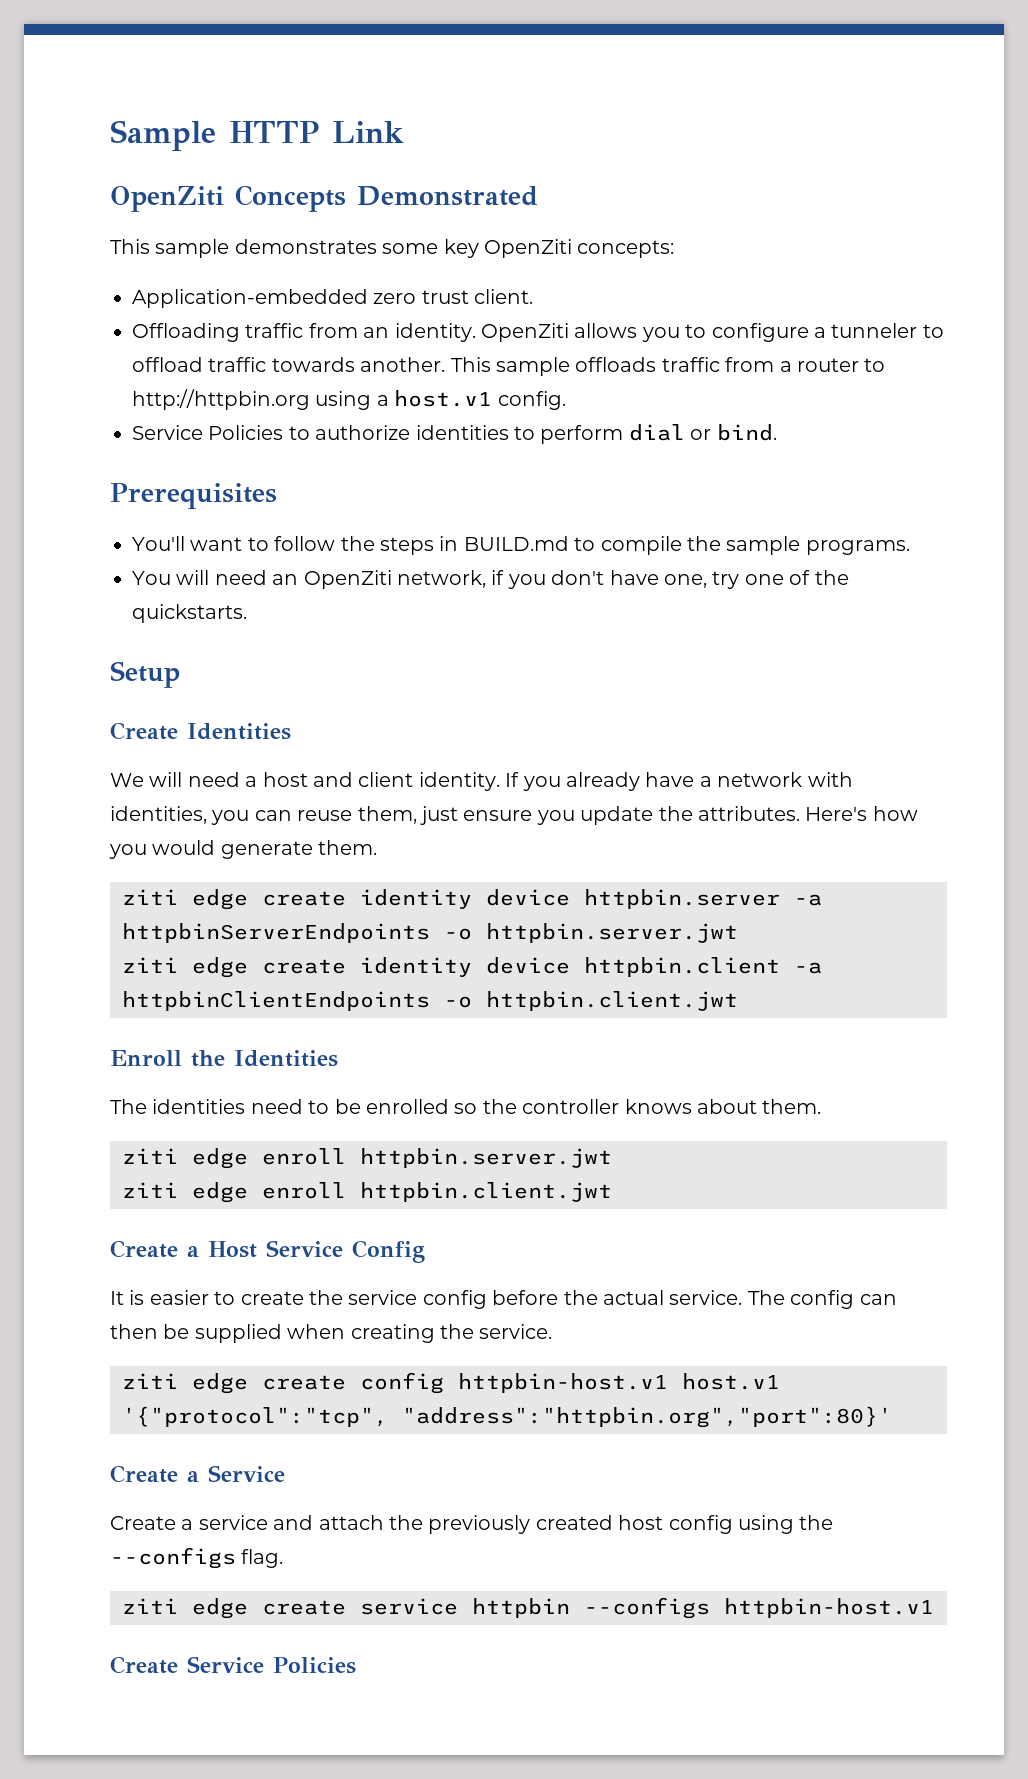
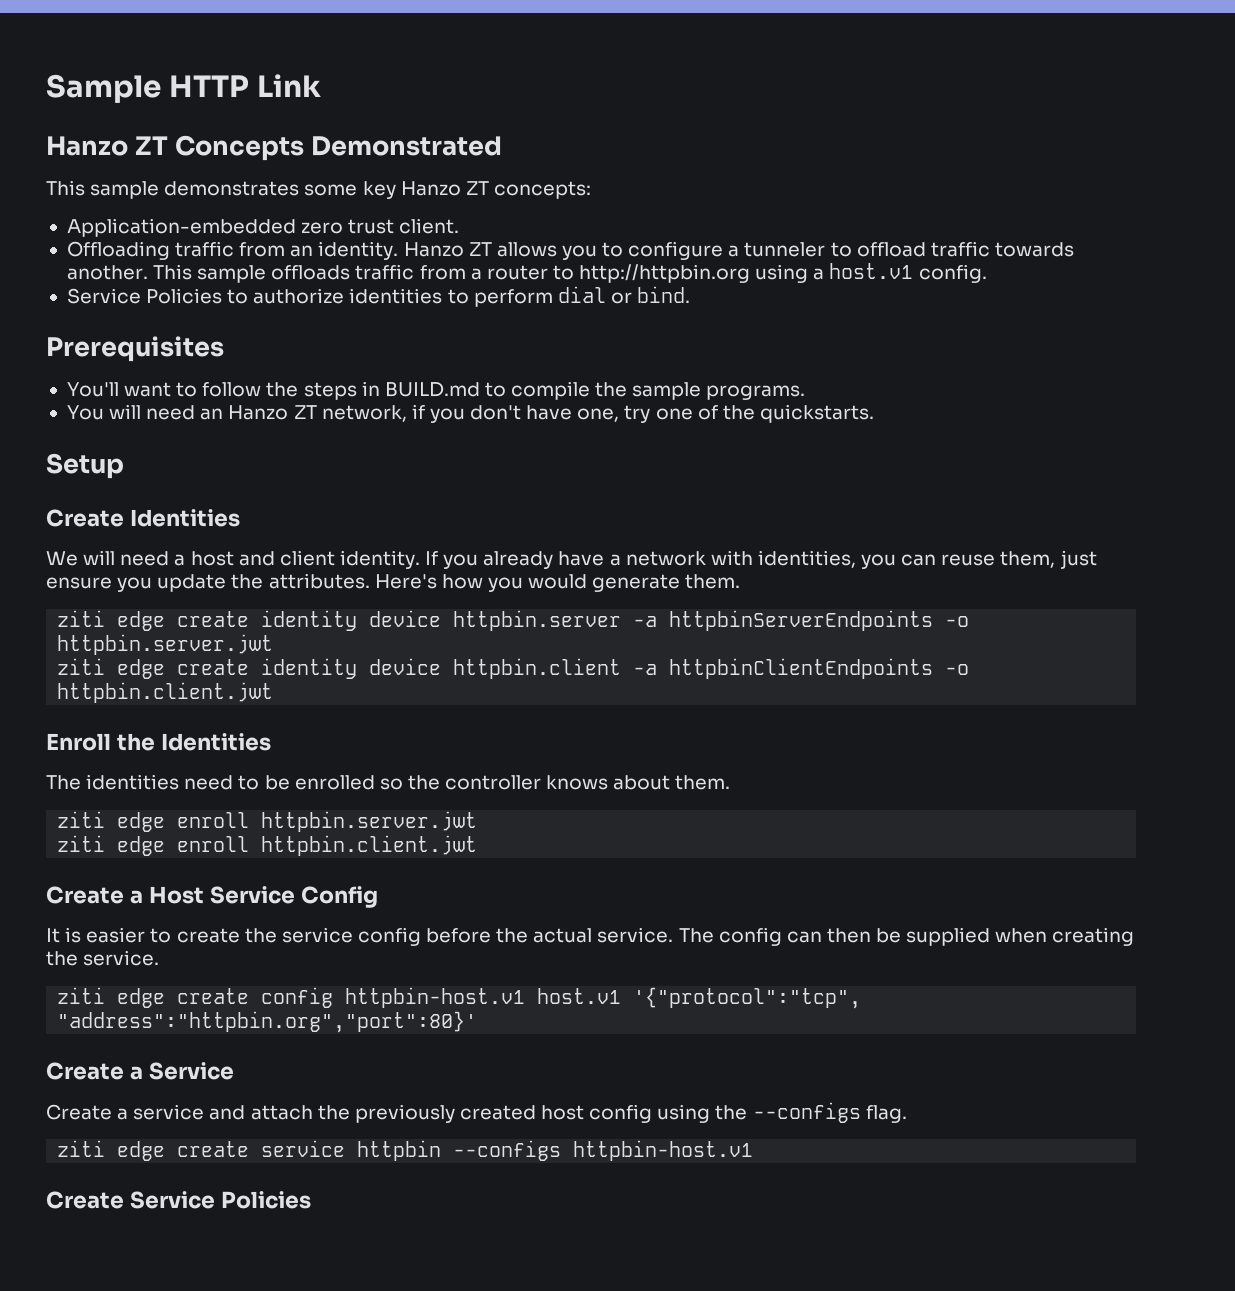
- OpenZiti Concepts Demonstrated
+ Hanzo ZT Concepts Demonstrated
- This sample demonstrates some key OpenZiti concepts:
+ This sample demonstrates some key Hanzo ZT concepts:
- OpenZiti allows you to configure a tunneler to offload traffic towards another.
+ Hanzo ZT allows you to configure a tunneler to offload traffic towards another.
- You will need an OpenZiti network, if you don't have one, try one of the quickstarts.
+ You will need an Hanzo ZT network, if you don't have one, try one of the quickstarts.

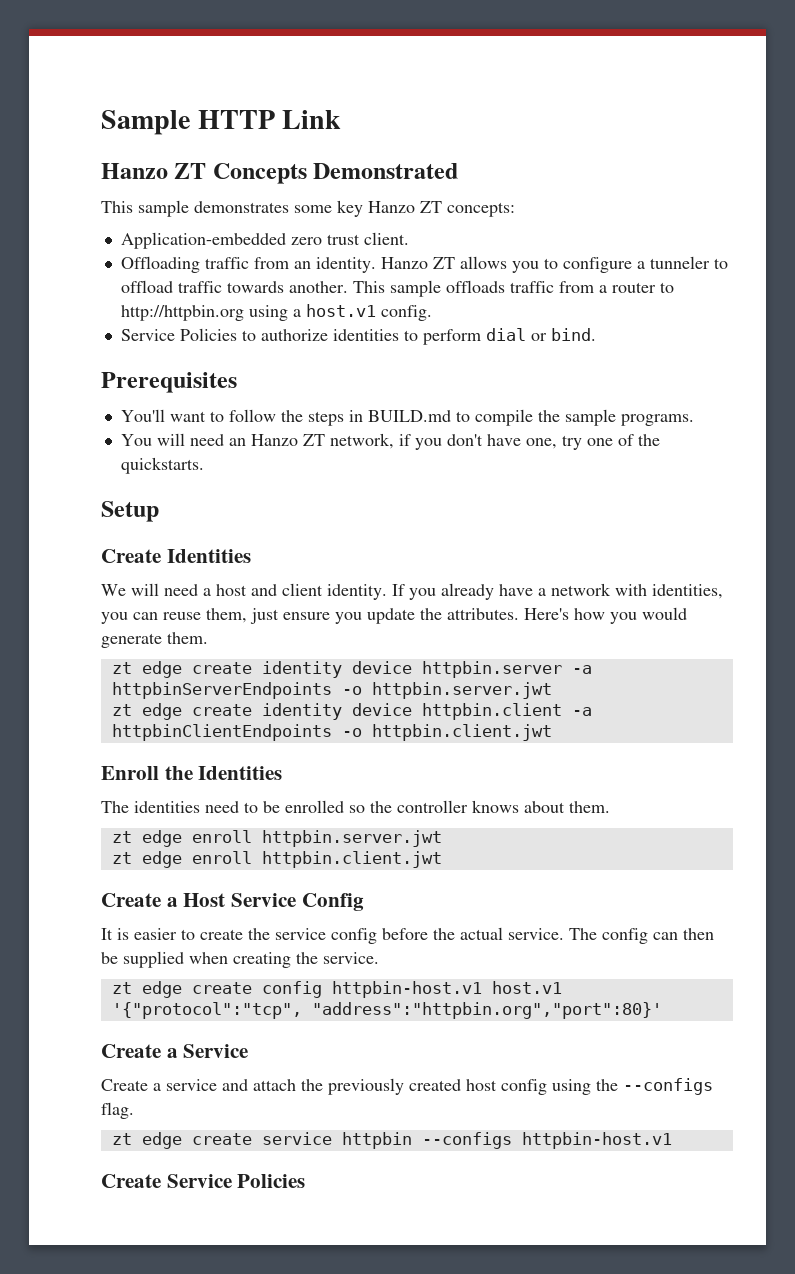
- ziti edge create identity device httpbin.server -a httpbinServerEndpoints -o httpbin.server.jwt
+ zt edge create identity device httpbin.server -a httpbinServerEndpoints -o httpbin.server.jwt
- ziti edge create identity device httpbin.client -a httpbinClientEndpoints -o httpbin.client.jwt
+ zt edge create identity device httpbin.client -a httpbinClientEndpoints -o httpbin.client.jwt
- ziti edge enroll httpbin.server.jwt
+ zt edge enroll httpbin.server.jwt
- ziti edge enroll httpbin.client.jwt
+ zt edge enroll httpbin.client.jwt
- ziti edge create config httpbin-host.v1 host.v1 '{"protocol":"tcp", "address":"httpbin.org","port":80}'
+ zt edge create config httpbin-host.v1 host.v1 '{"protocol":"tcp", "address":"httpbin.org","port":80}'
- ziti edge create service httpbin --configs httpbin-host.v1
+ zt edge create service httpbin --configs httpbin-host.v1

